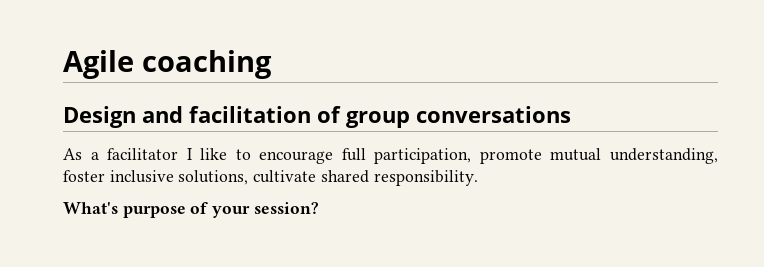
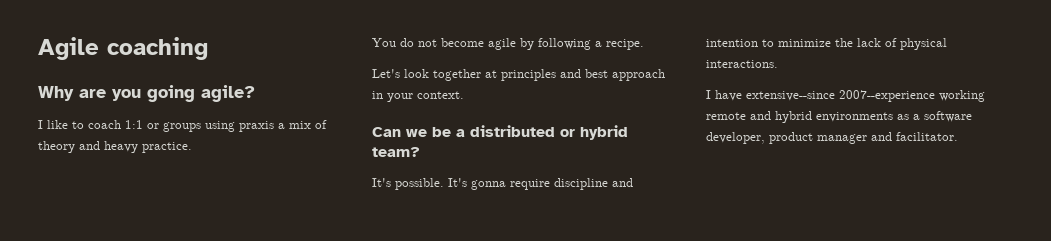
- Design and facilitation of group conversations
- As a facilitator I like to encourage full participation, promote mutual understanding, foster inclusive solutions, cultivate shared responsibility.
- What's purpose of your session?
+ Why are you going agile?
+ I like to coach 1:1 or groups using praxis a mix of theory and heavy practice.
+ You do not become agile by following a recipe.
+ Let's look together at principles and best approach in your context.
+ Can we be a distributed or hybrid team?
+ It's possible. It's gonna require discipline and intention to minimize the lack of physical interactions.
+ I have extensive--since 2007--experience working remote and hybrid environments as a software developer, product manager and facilitator.

